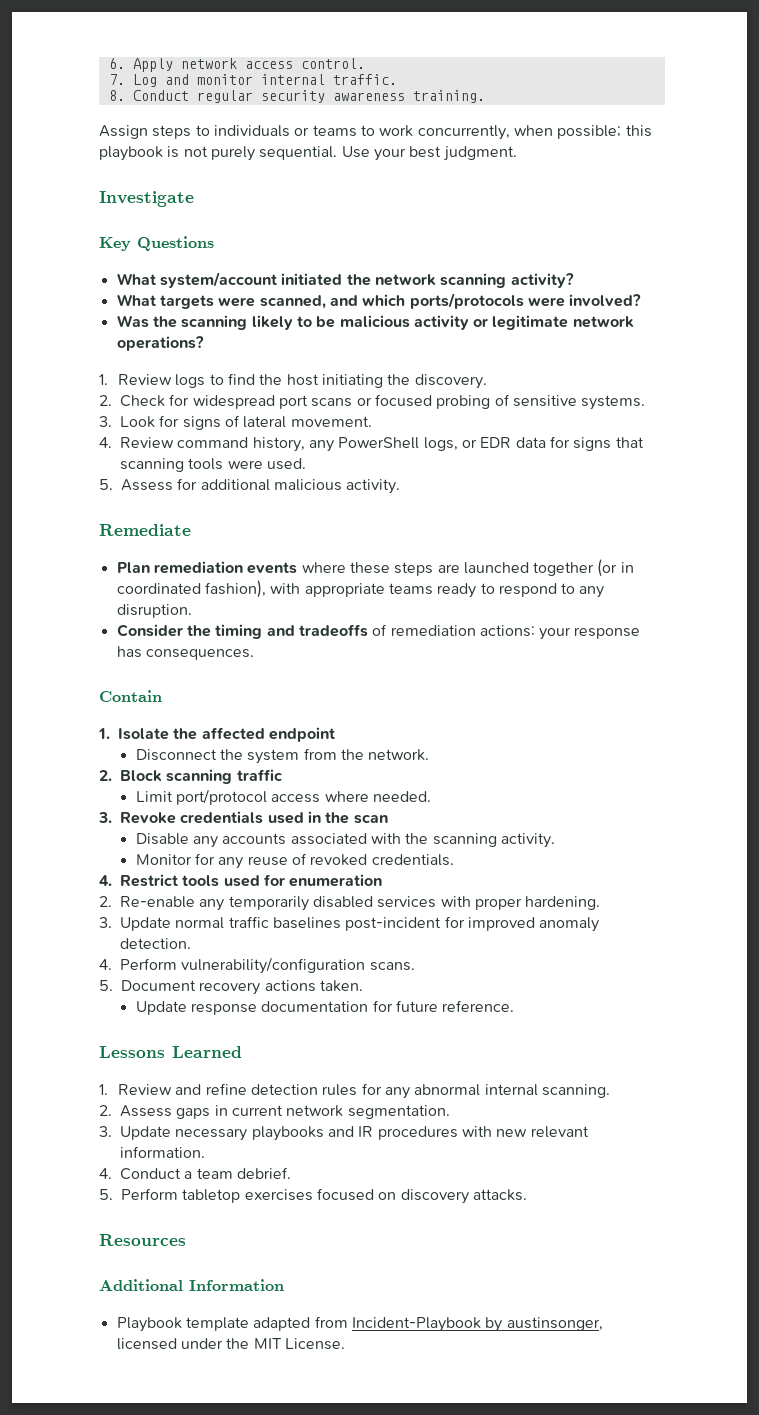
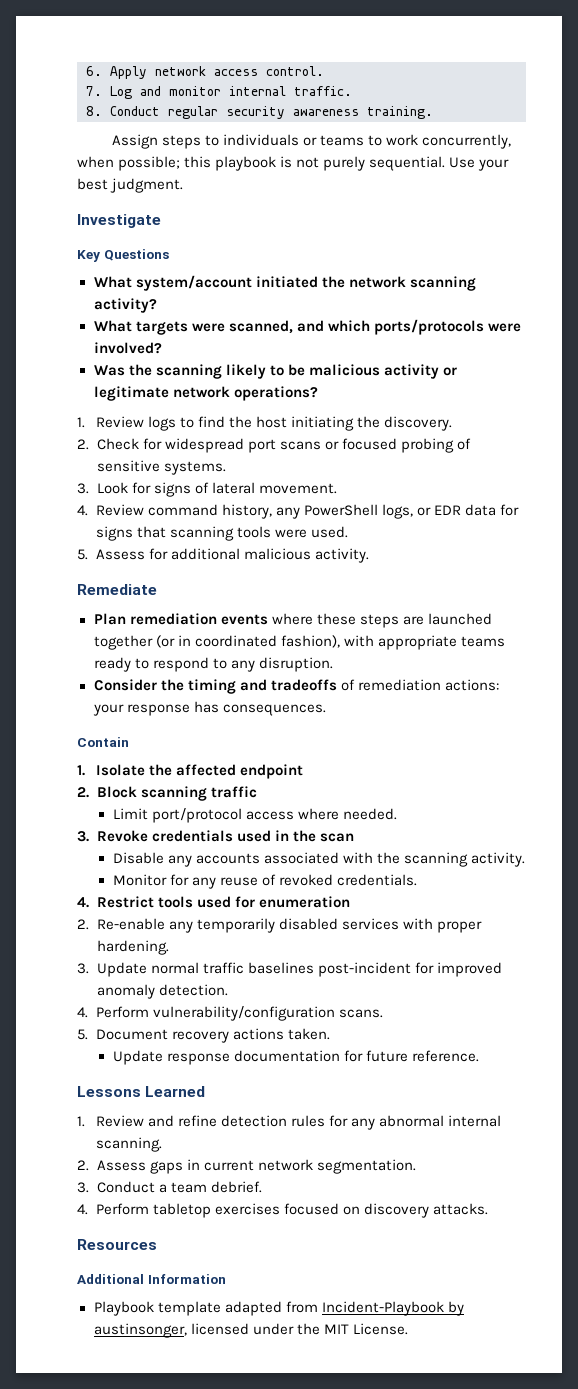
- Disconnect the system from the network.
- 3. Update necessary playbooks and IR procedures with new relevant information.
- 4. Conduct a team debrief.
+ 3. Conduct a team debrief.
- 5. Perform tabletop exercises focused on discovery attacks.
+ 4. Perform tabletop exercises focused on discovery attacks.

